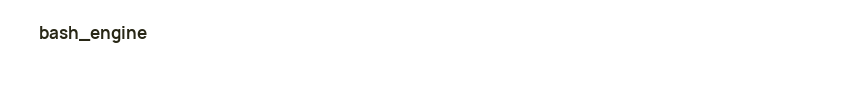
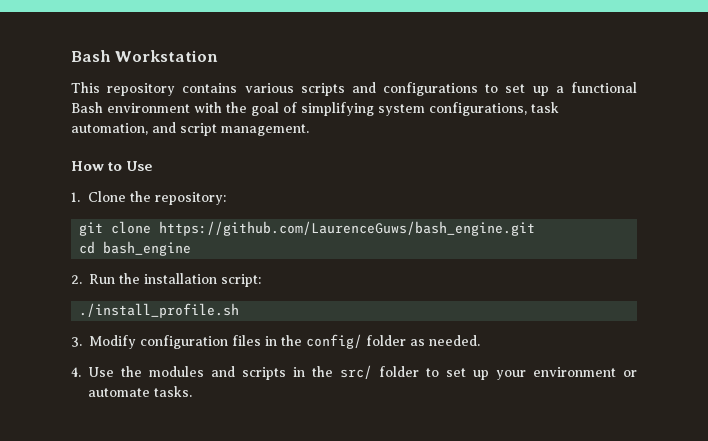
- bash_engine
+ Bash Workstation
+ This repository contains various scripts and configurations to set up a functional Bash environment with the goal of simplifying system configurations, task automation, and script management.
+ How to Use
+ 1. Clone the repository:
+ git clone https://github.com/LaurenceGuws/bash_engine.git
+ cd bash_engine
+ 2. Run the installation script:
+ ./install_profile.sh
+ 3. Modify configuration files in the config/ folder as needed.
+ 4. Use the modules and scripts in the src/ folder to set up your environment or automate tasks.

